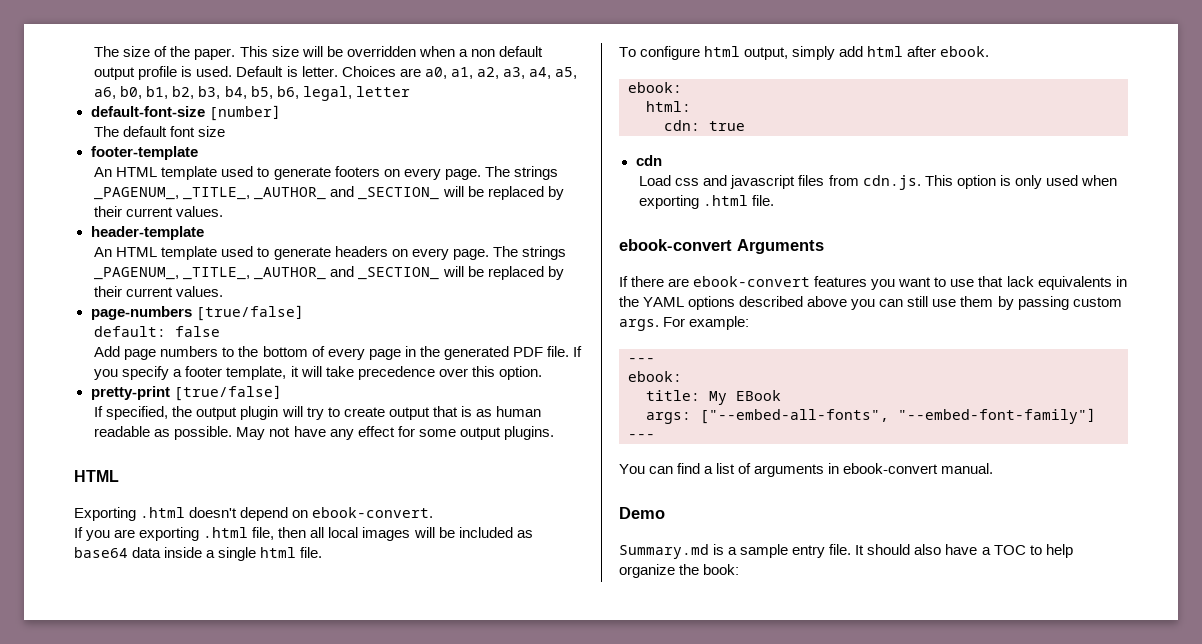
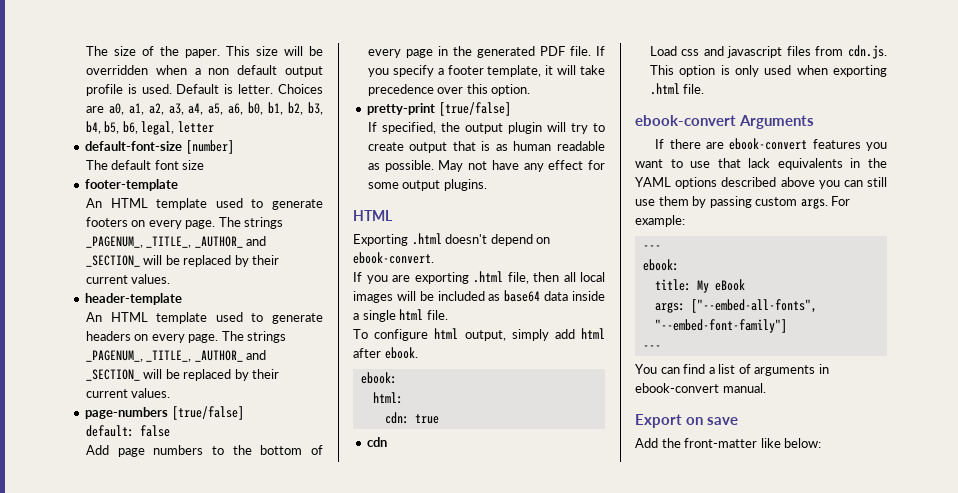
- title: My EBook
+ title: My eBook
- Demo
- Summary.md is a sample entry file. It should also have a TOC to help organize the book:
+ Export on save
+ Add the front-matter like below:

